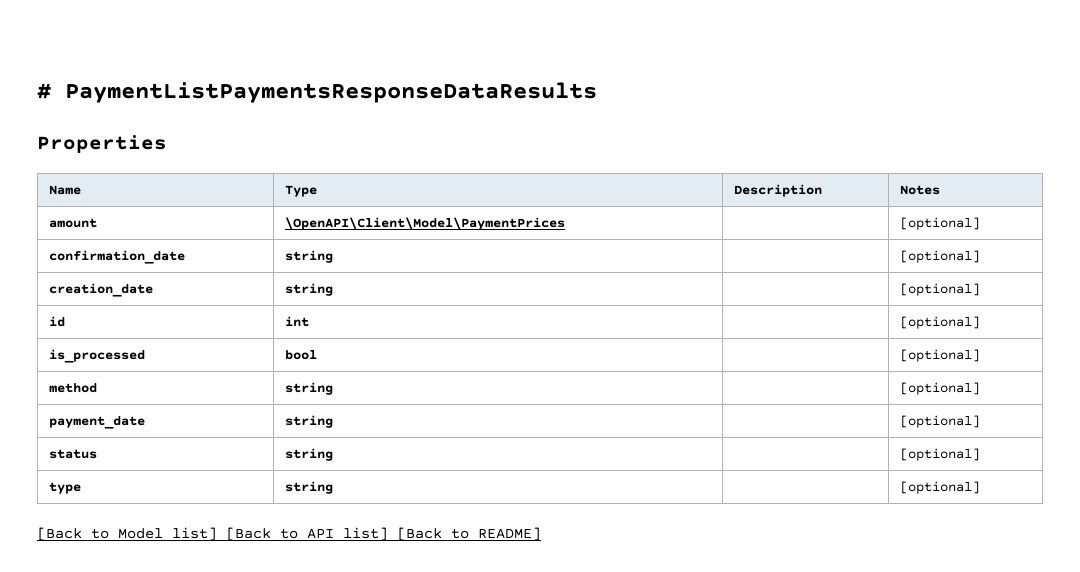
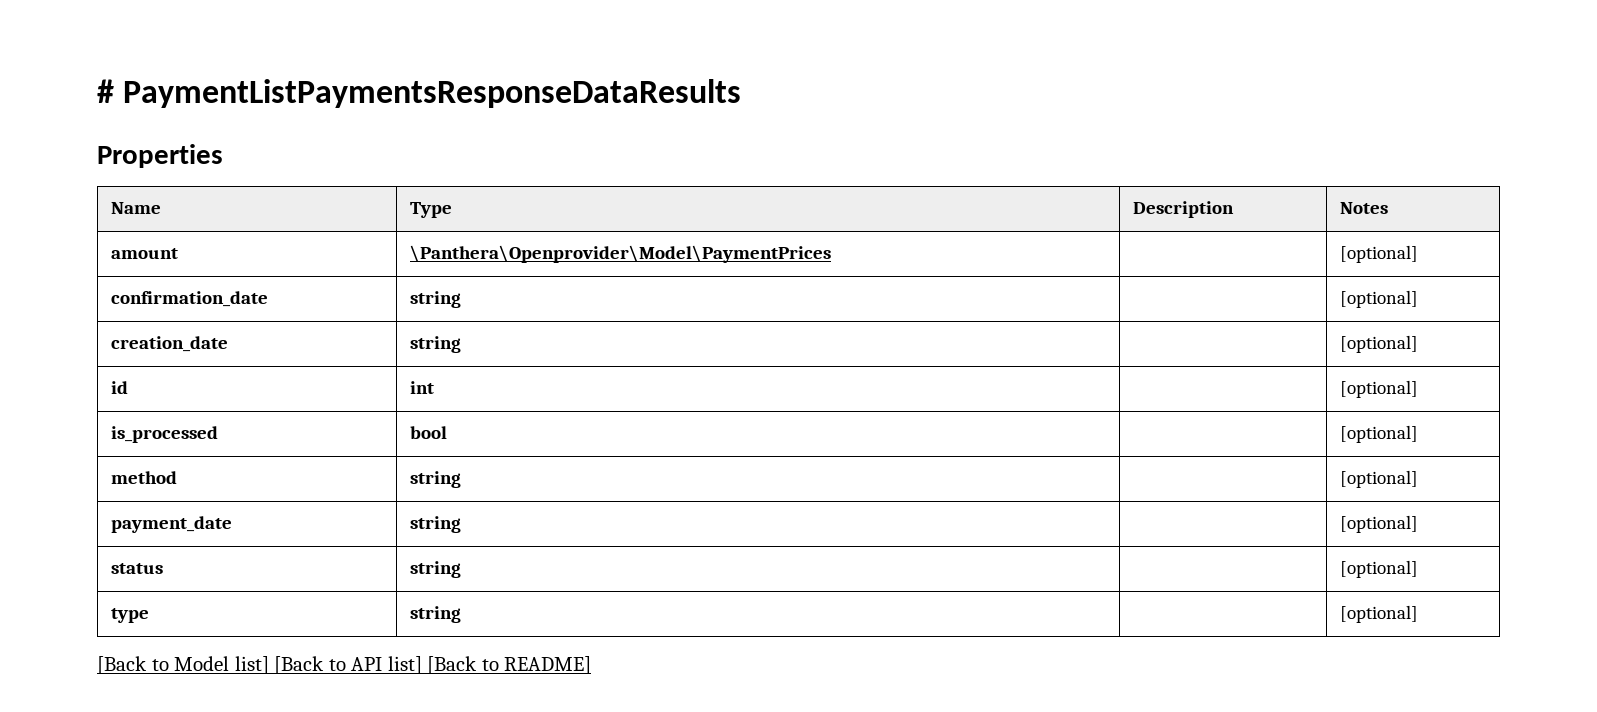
- amount | \OpenAPI\Client\Model\PaymentPrices | | [optional]
+ amount | \Panthera\Openprovider\Model\PaymentPrices | | [optional]

